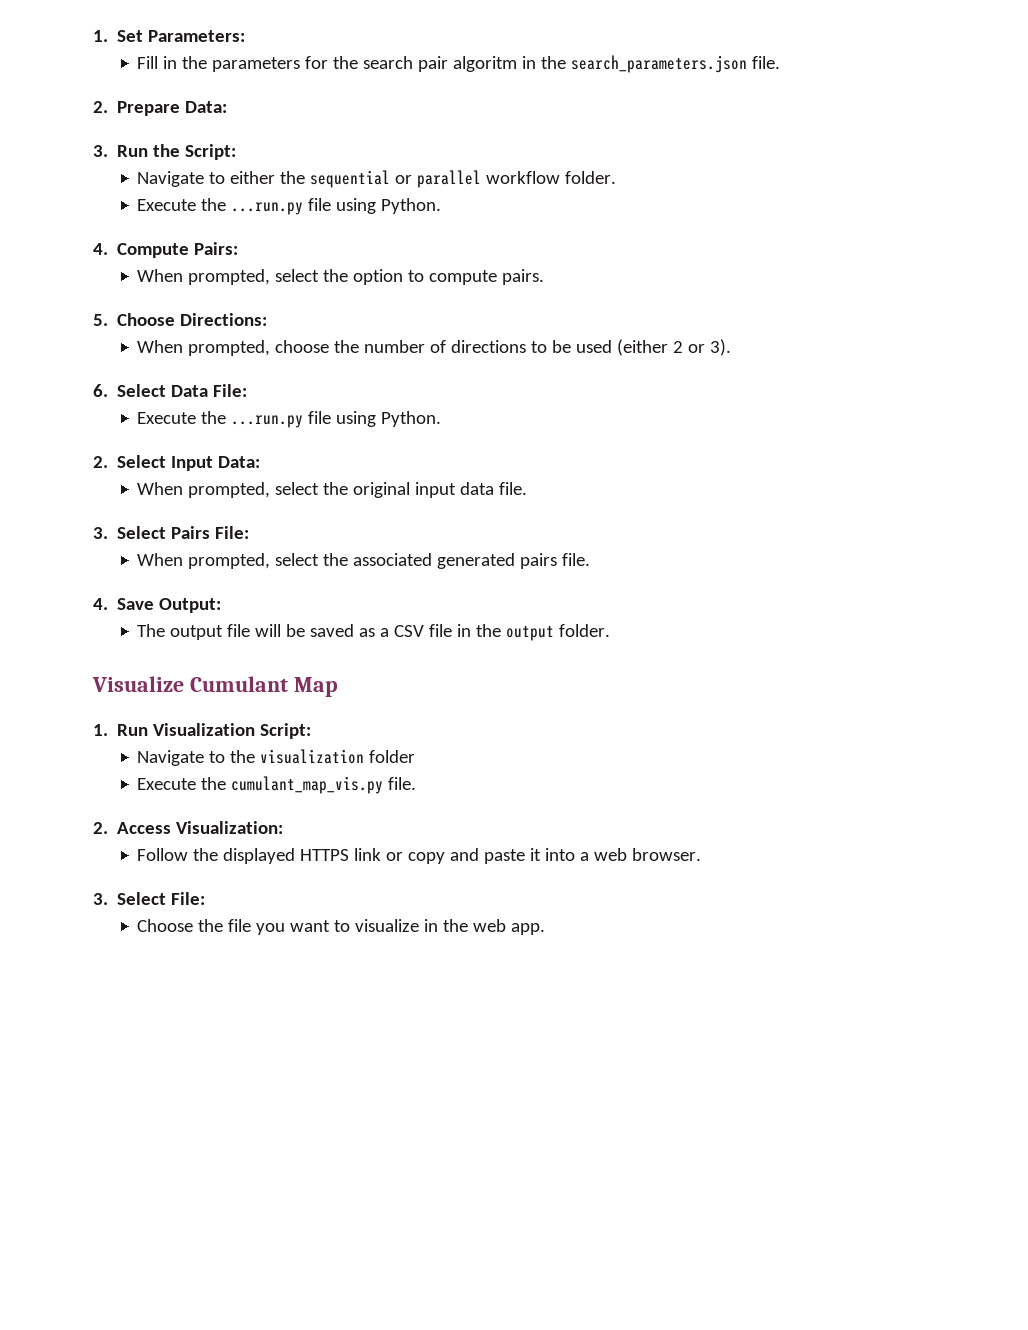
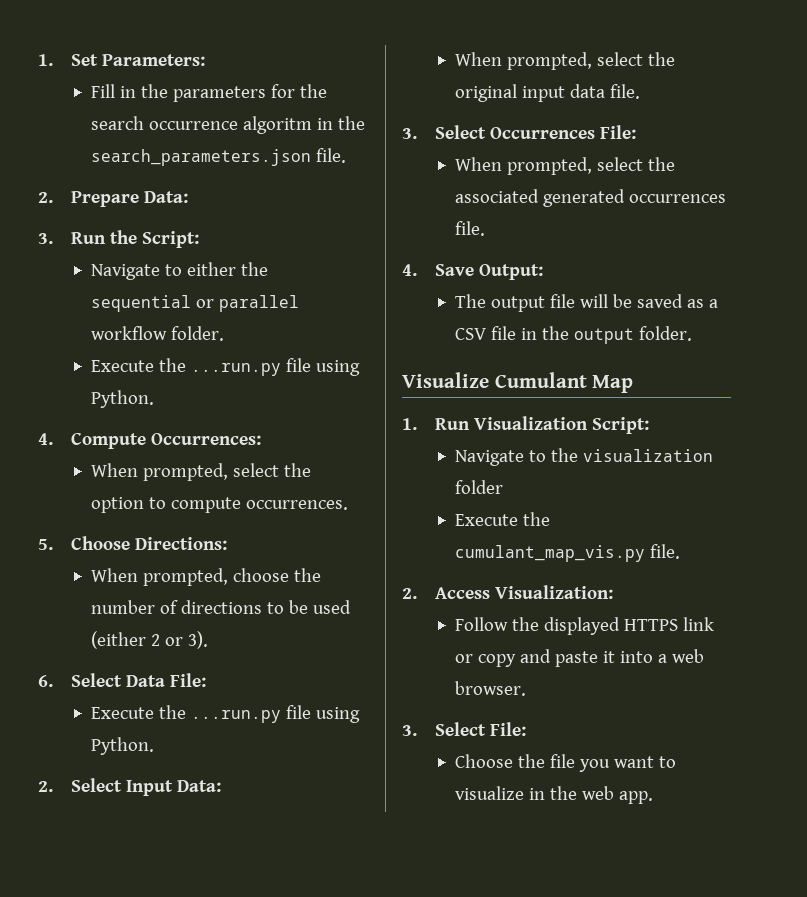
- Fill in the parameters for the search pair algoritm in the search_parameters.json file.
+ Fill in the parameters for the search occurrence algoritm in the search_parameters.json file.
- 4. Compute Pairs:
+ 4. Compute Occurrences:
- When prompted, select the option to compute pairs.
+ When prompted, select the option to compute occurrences.
- 3. Select Pairs File:
+ 3. Select Occurrences File:
- When prompted, select the associated generated pairs file.
+ When prompted, select the associated generated occurrences file.

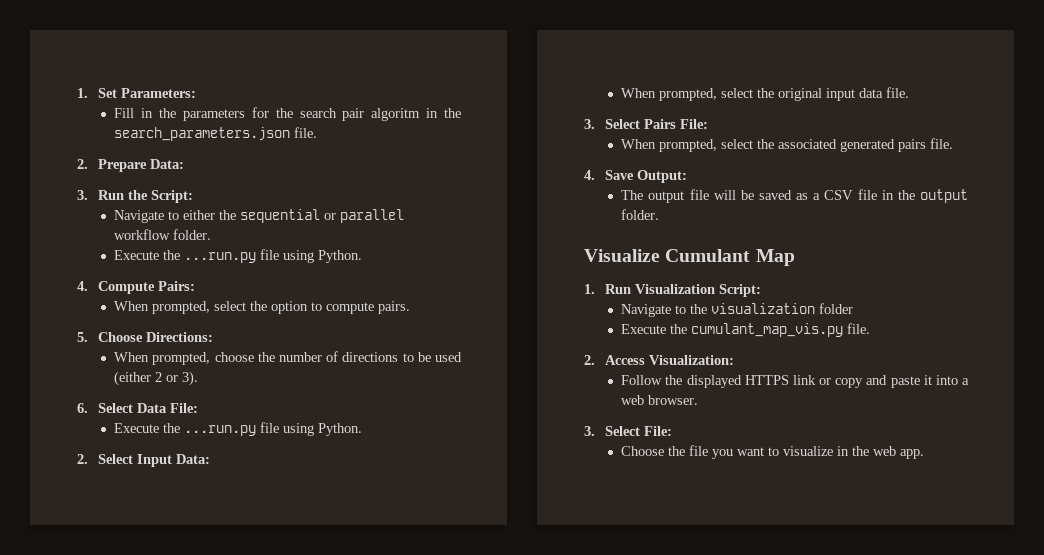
- Fill in the parameters for the search occurrence algoritm in the search_parameters.json file.
+ Fill in the parameters for the search pair algoritm in the search_parameters.json file.
- 4. Compute Occurrences:
+ 4. Compute Pairs:
- When prompted, select the option to compute occurrences.
+ When prompted, select the option to compute pairs.
- 3. Select Occurrences File:
+ 3. Select Pairs File:
- When prompted, select the associated generated occurrences file.
+ When prompted, select the associated generated pairs file.

